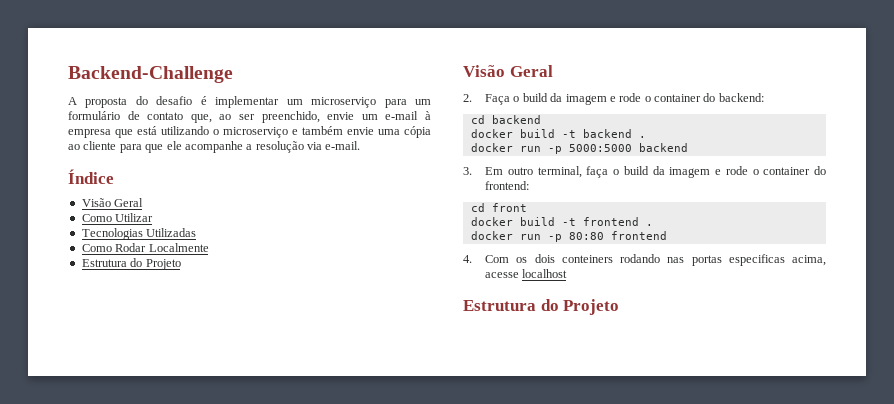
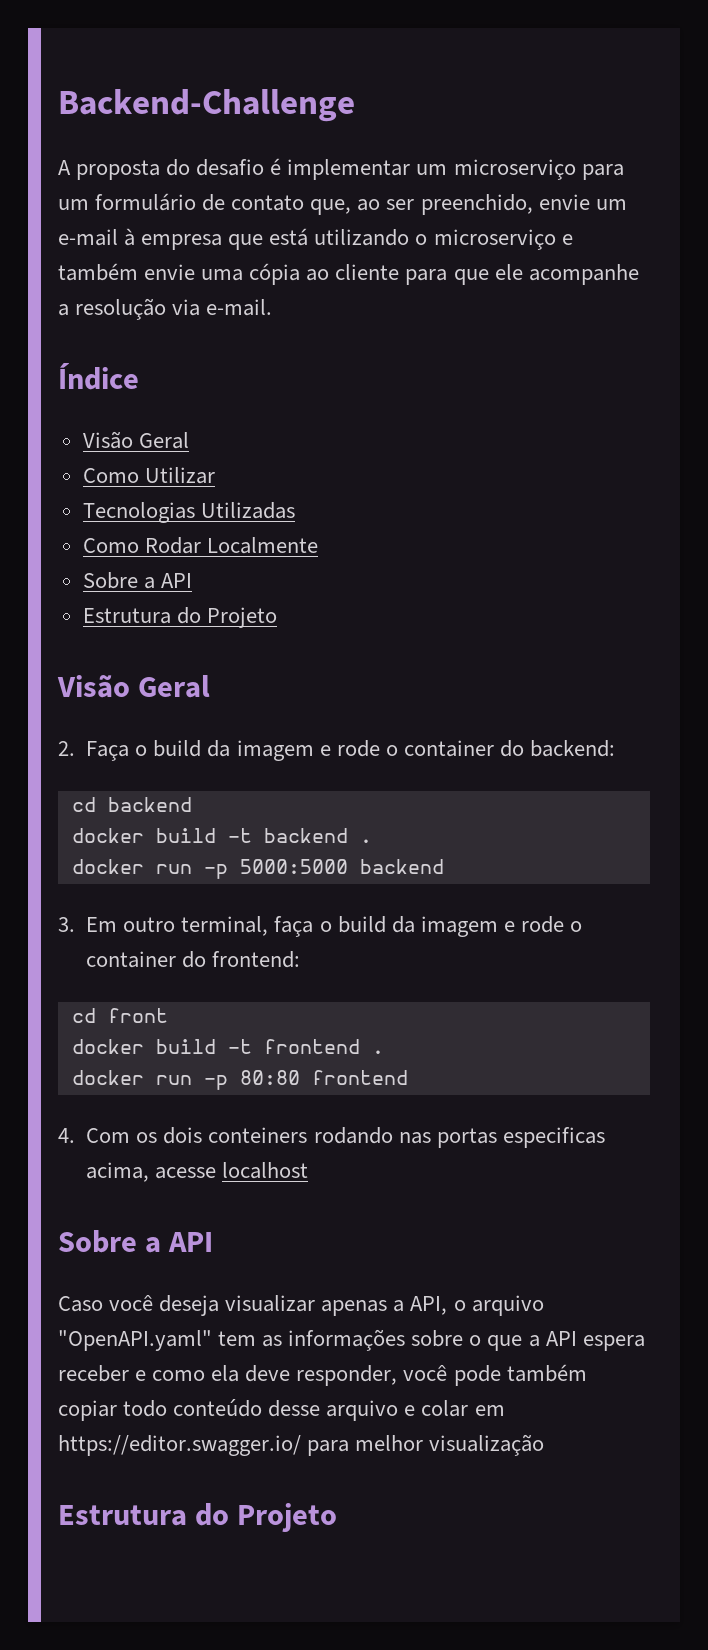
  Como Rodar Localmente
+ Sobre a API
  4. Com os dois conteiners rodando nas portas especificas acima, acesse localhost
+ Sobre a API
+ Caso você deseja visualizar apenas a API, o arquivo "OpenAPI.yaml" tem as informações sobre o que a API espera receber e como ela deve responder, você pode também copiar todo conteúdo desse arquivo e colar em https://editor.swagger.io/ para melhor visualização

